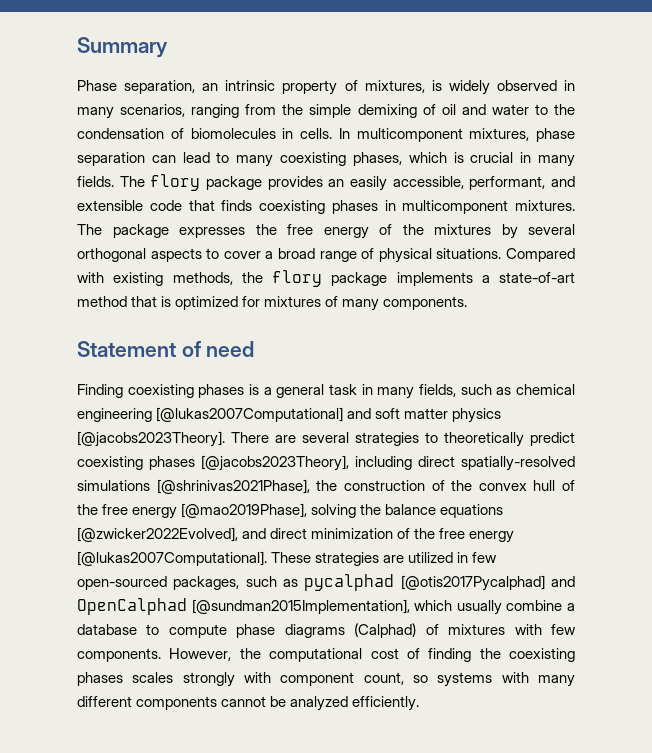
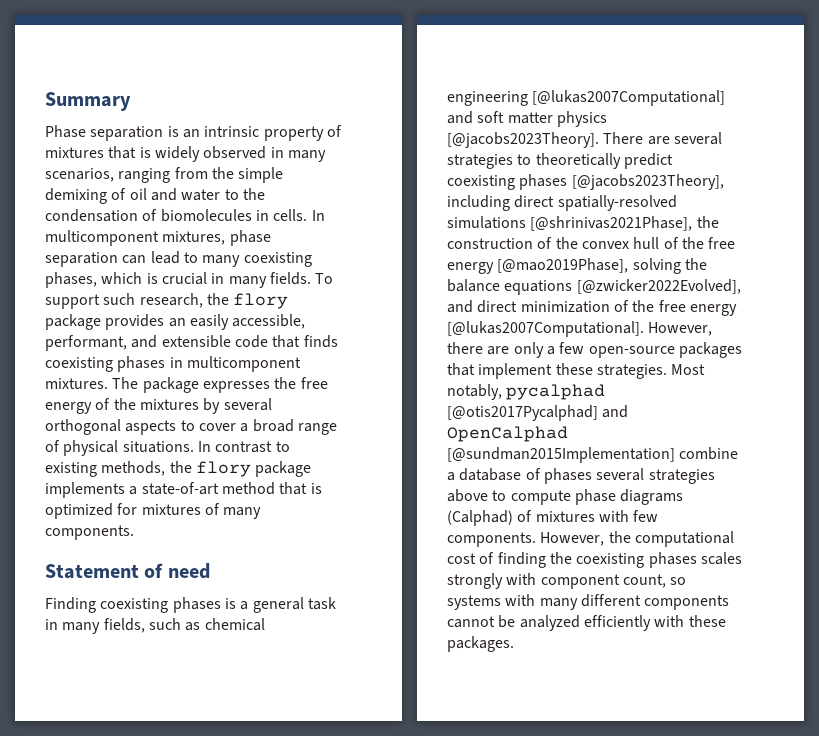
- Phase separation, an intrinsic property of mixtures, is widely observed in many scenarios, ranging from the simple demixing of oil and water to the condensation of biomolecules in cells.
+ Phase separation is an intrinsic property of mixtures that is widely observed in many scenarios, ranging from the simple demixing of oil and water to the condensation of biomolecules in cells.
- The flory package provides an easily accessible, performant, and extensible code that finds coexisting phases in multicomponent mixtures.
+ To support such research, the flory package provides an easily accessible, performant, and extensible code that finds coexisting phases in multicomponent mixtures.
- Compared with existing methods, the flory package implements a state-of-art method that is optimized for mixtures of many components.
+ In contrast to existing methods, the flory package implements a state-of-art method that is optimized for mixtures of many components.
- These strategies are utilized in few open-sourced packages, such as pycalphad [@otis2017Pycalphad] and OpenCalphad [@sundman2015Implementation], which usually combine a database to compute phase diagrams (Calphad) of mixtures with few components.
+ However, there are only a few open-source packages that implement these strategies. Most notably, pycalphad [@otis2017Pycalphad] and OpenCalphad [@sundman2015Implementation] combine a database of phases several strategies above to compute phase diagrams (Calphad) of mixtures with few components.
- However, the computational cost of finding the coexisting phases scales strongly with component count, so systems with many different components cannot be analyzed efficiently.
+ However, the computational cost of finding the coexisting phases scales strongly with component count, so systems with many different components cannot be analyzed efficiently with these packages.

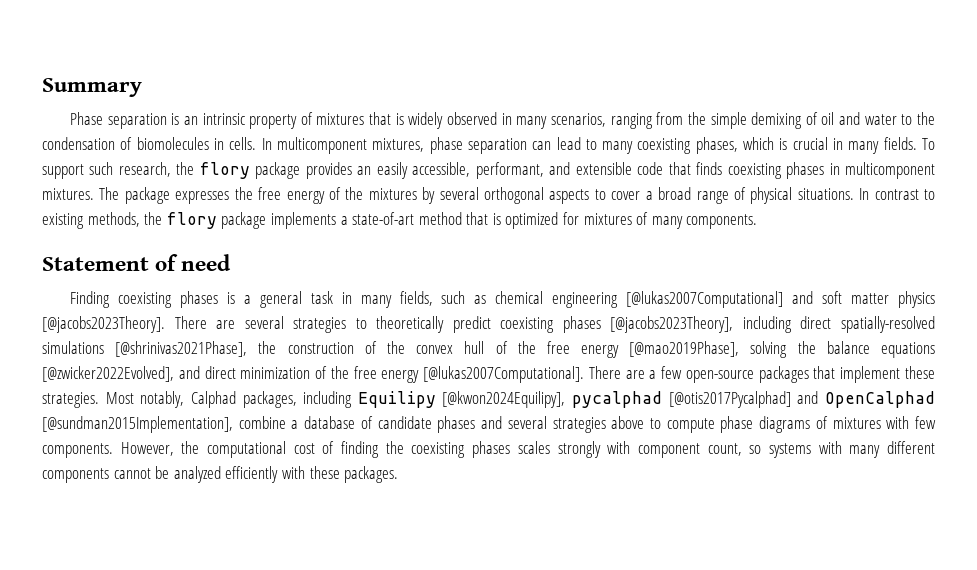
- However, there are only a few open-source packages that implement these strategies.
+ There are a few open-source packages that implement these strategies.
- Most notably, pycalphad [@otis2017Pycalphad] and OpenCalphad [@sundman2015Implementation] combine a database of phases several strategies above to compute phase diagrams (Calphad) of mixtures with few components.
+ Most notably, Calphad packages, including Equilipy [@kwon2024Equilipy], pycalphad [@otis2017Pycalphad] and OpenCalphad [@sundman2015Implementation], combine a database of candidate phases and several strategies above to compute phase diagrams of mixtures with few components.

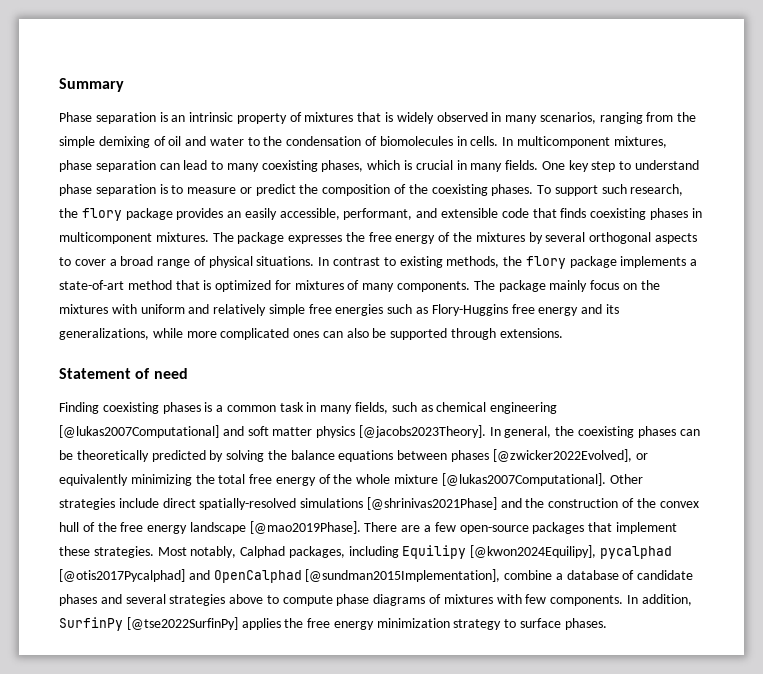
+ One key step to understand phase separation is to measure or predict the composition of the coexisting phases.
+ The package mainly focus on the mixtures with uniform and relatively simple free energies such as Flory-Huggins free energy and its generalizations, while more complicated ones can also be supported through extensions.
- Finding coexisting phases is a general task in many fields, such as chemical engineering [@lukas2007Computational] and soft matter physics [@jacobs2023Theory].
+ Finding coexisting phases is a common task in many fields, such as chemical engineering [@lukas2007Computational] and soft matter physics [@jacobs2023Theory].
- There are several strategies to theoretically predict coexisting phases [@jacobs2023Theory], including direct spatially-resolved simulations [@shrinivas2021Phase], the construction of the convex hull of the free energy [@mao2019Phase], solving the balance equations [@zwicker2022Evolved], and direct minimization of the free energy [@lukas2007Computational].
+ In general, the coexisting phases can be theoretically predicted by solving the balance equations between phases [@zwicker2022Evolved], or equivalently minimizing the total free energy of the whole mixture [@lukas2007Computational]. Other strategies include direct spatially-resolved simulations [@shrinivas2021Phase] and the construction of the convex hull of the free energy landscape [@mao2019Phase].
- However, the computational cost of finding the coexisting phases scales strongly with component count, so systems with many different components cannot be analyzed efficiently with these packages.
+ In addition, SurfinPy [@tse2022SurfinPy] applies the free energy minimization strategy to surface phases.

